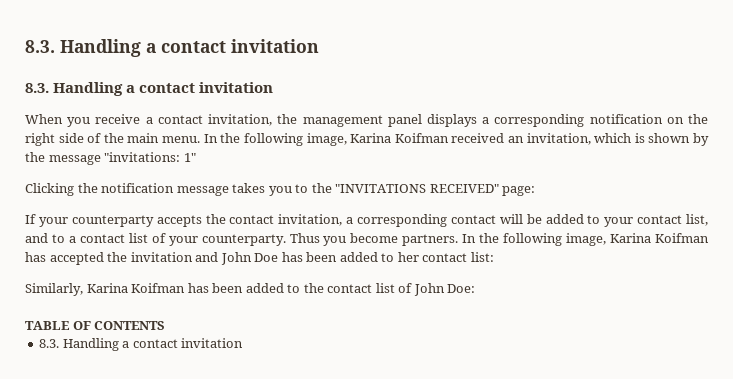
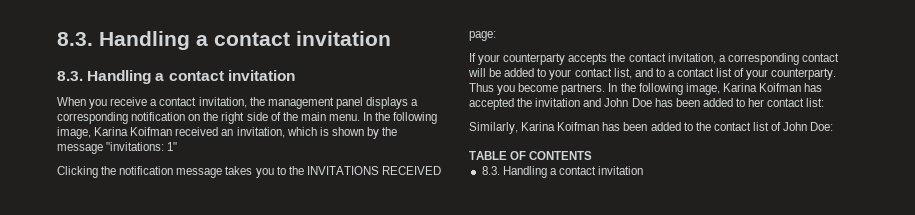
- Clicking the notification message takes you to the "INVITATIONS RECEIVED" page:
+ Clicking the notification message takes you to the INVITATIONS RECEIVED page:

